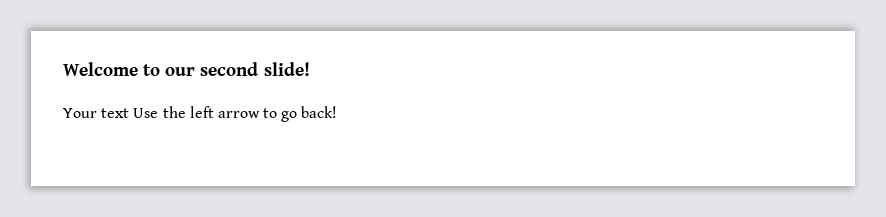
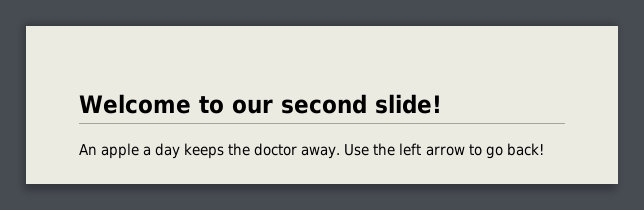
- Your text Use the left arrow to go back!
+ An apple a day keeps the doctor away. Use the left arrow to go back!

